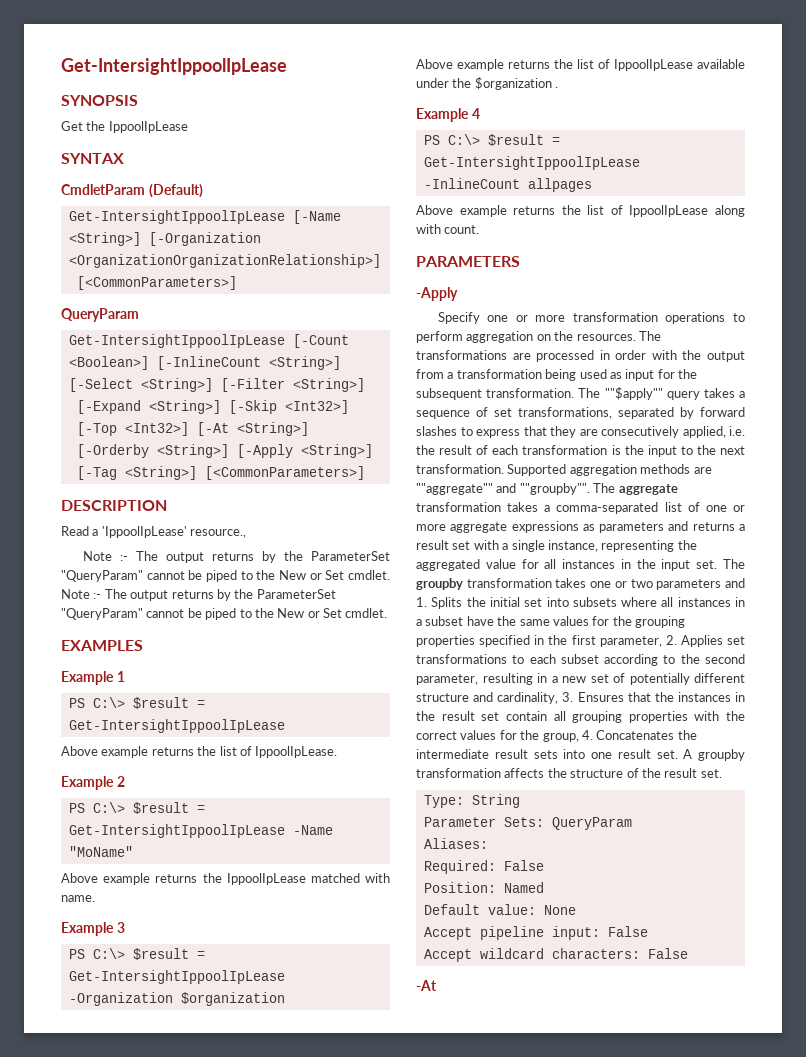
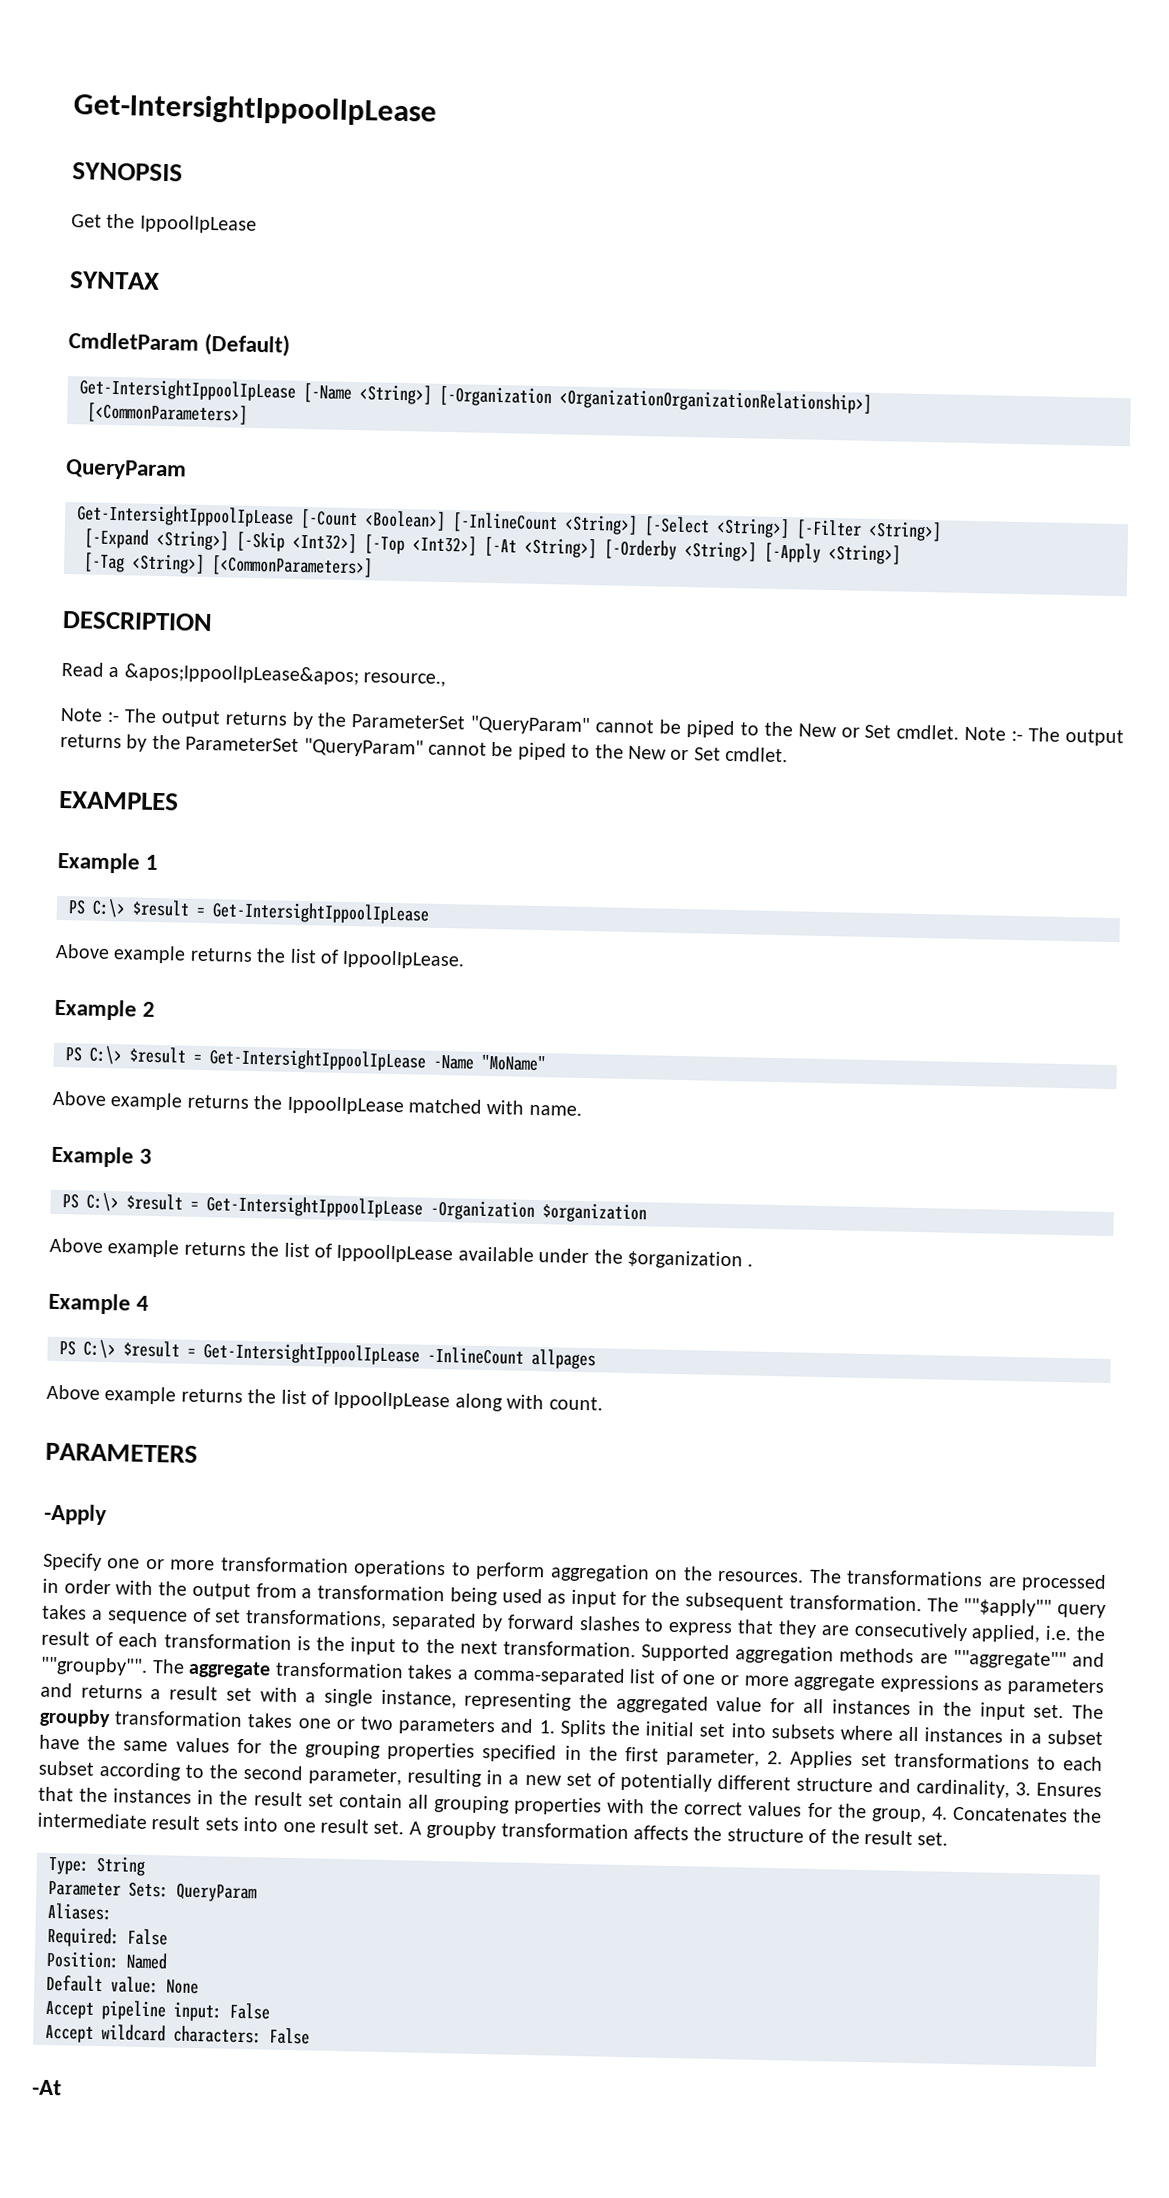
- Read a 'IppoolIpLease' resource.,
+ Read a &apos;IppoolIpLease&apos; resource.,

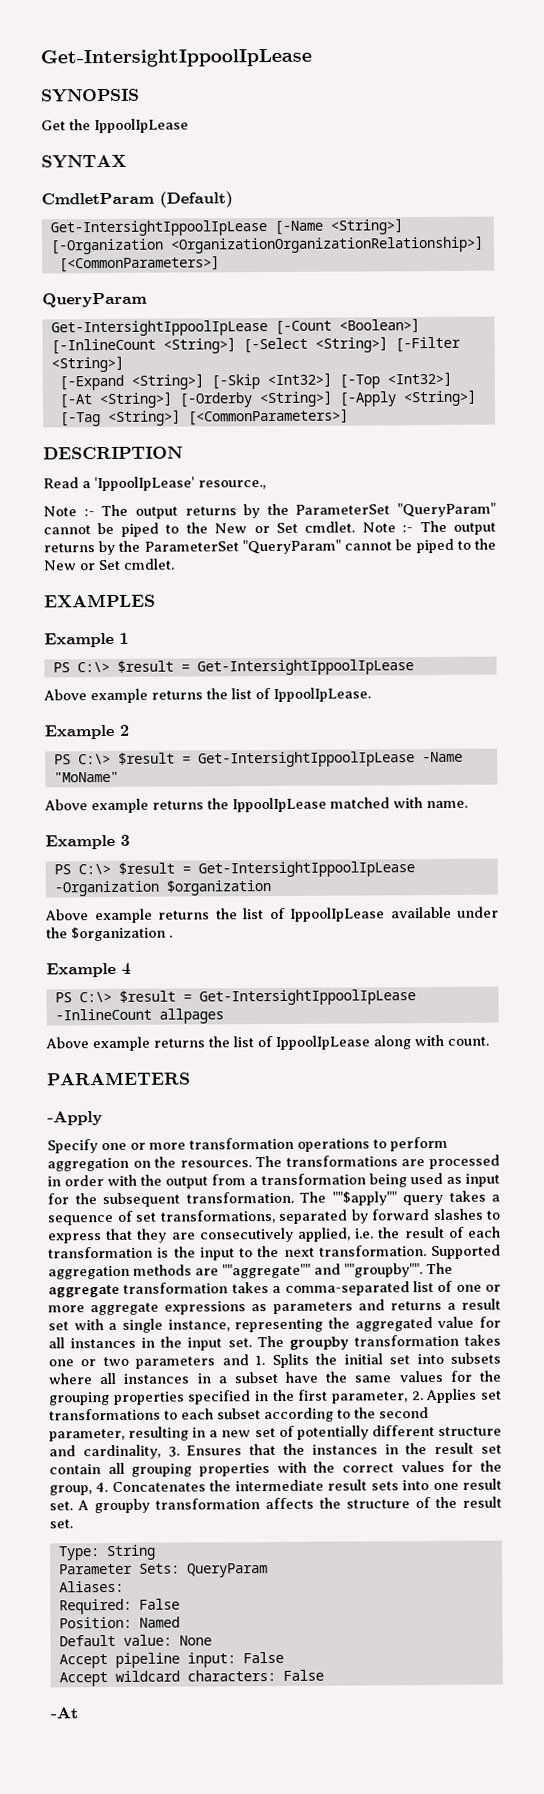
- Read a &apos;IppoolIpLease&apos; resource.,
+ Read a 'IppoolIpLease' resource.,

